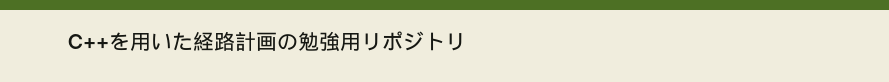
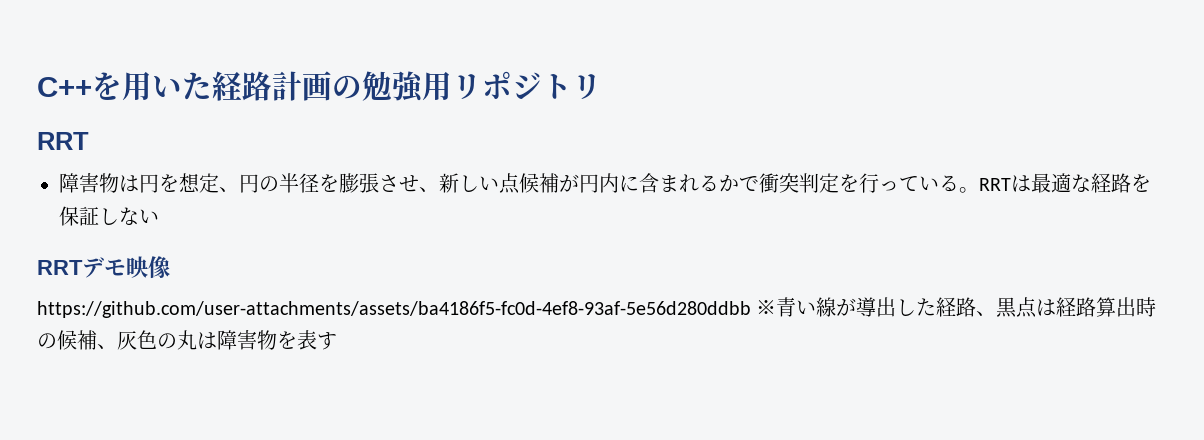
  C++を用いた経路計画の勉強用リポジトリ
+ RRT
+ 障害物は円を想定、円の半径を膨張させ、新しい点候補が円内に含まれるかで衝突判定を行っている。RRTは最適な経路を保証しない
+ RRTデモ映像
+ https://github.com/user-attachments/assets/ba4186f5-fc0d-4ef8-93af-5e56d280ddbb ※青い線が導出した経路、黒点は経路算出時の候補、灰色の丸は障害物を表す

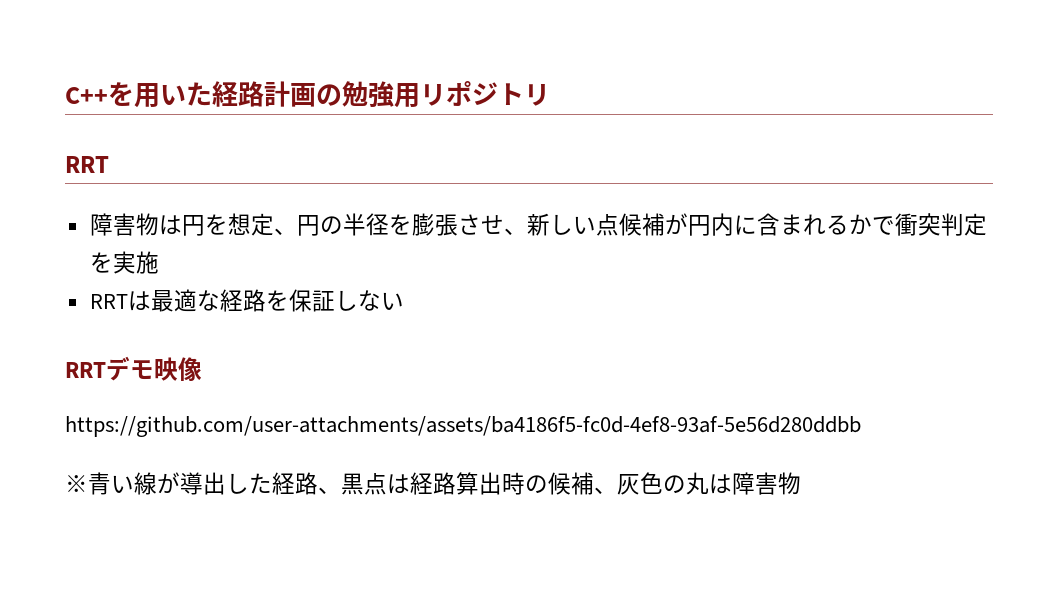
- 障害物は円を想定、円の半径を膨張させ、新しい点候補が円内に含まれるかで衝突判定を行っている。RRTは最適な経路を保証しない
+ 障害物は円を想定、円の半径を膨張させ、新しい点候補が円内に含まれるかで衝突判定を実施
+ RRTは最適な経路を保証しない
- https://github.com/user-attachments/assets/ba4186f5-fc0d-4ef8-93af-5e56d280ddbb ※青い線が導出した経路、黒点は経路算出時の候補、灰色の丸は障害物を表す
+ https://github.com/user-attachments/assets/ba4186f5-fc0d-4ef8-93af-5e56d280ddbb
+ ※青い線が導出した経路、黒点は経路算出時の候補、灰色の丸は障害物

